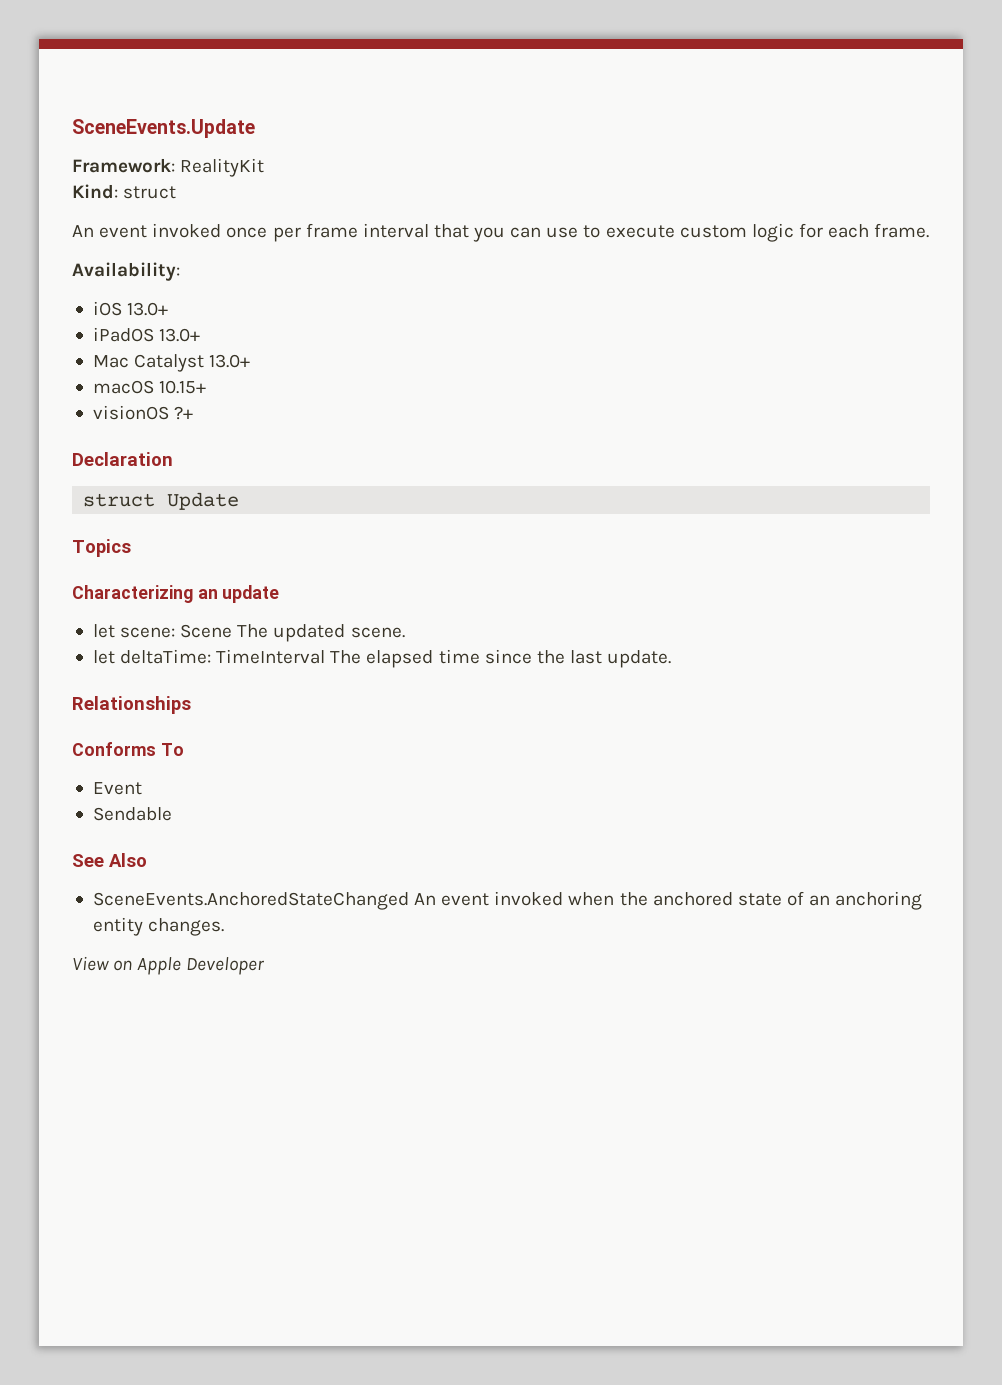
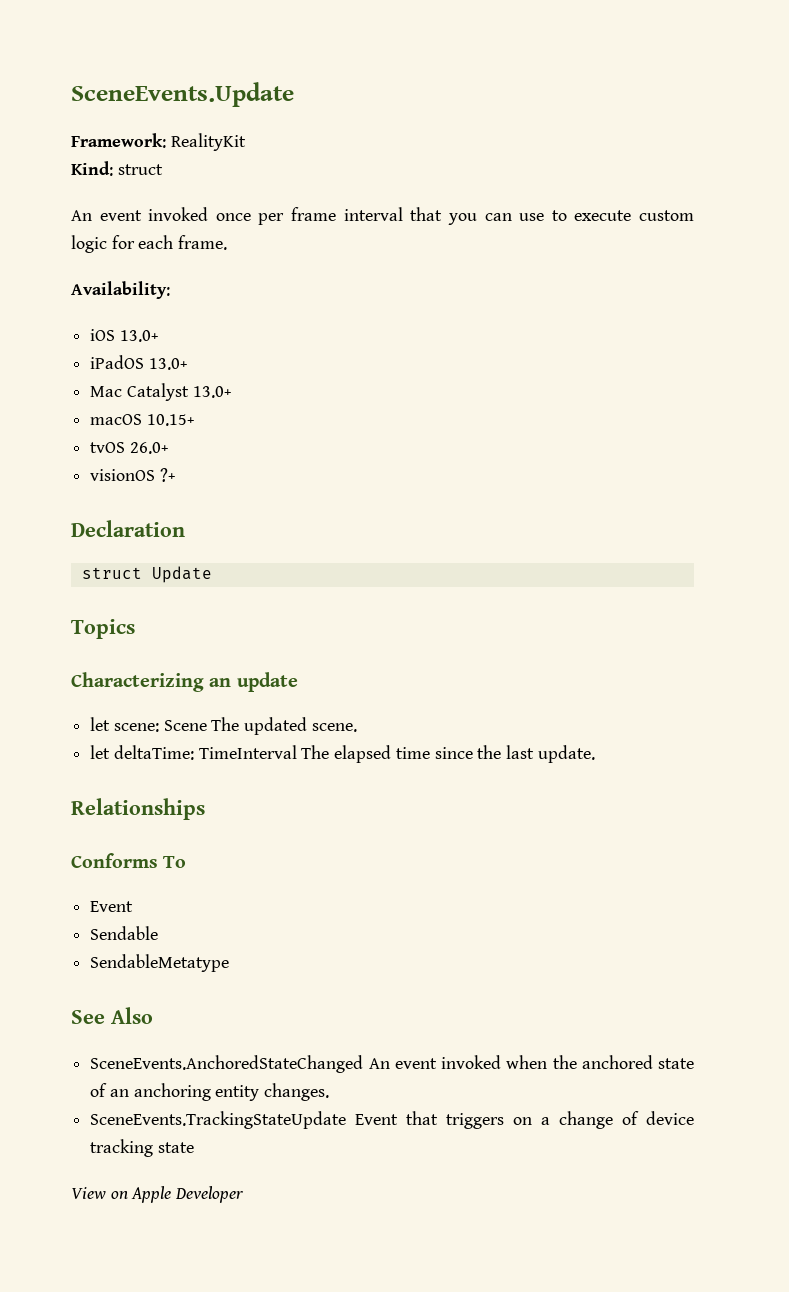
+ tvOS 26.0+
+ SendableMetatype
+ SceneEvents.TrackingStateUpdate Event that triggers on a change of device tracking state

